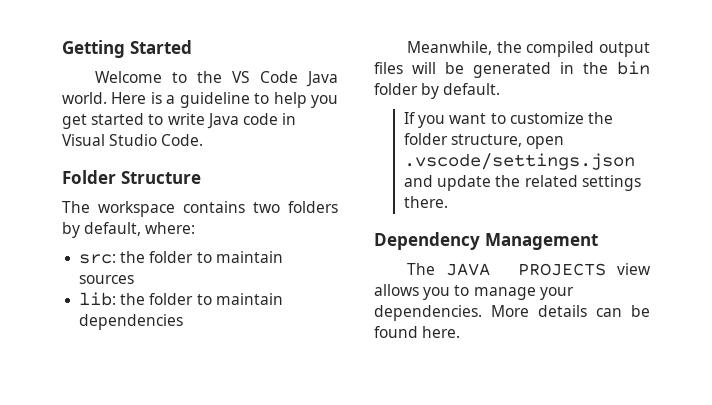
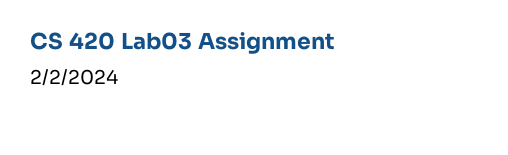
- Getting Started
- Welcome to the VS Code Java world. Here is a guideline to help you get started to write Java code in Visual Studio Code.
- Folder Structure
- The workspace contains two folders by default, where:
- src: the folder to maintain sources
- lib: the folder to maintain dependencies
- Meanwhile, the compiled output files will be generated in the bin folder by default.
- If you want to customize the folder structure, open .vscode/settings.json and update the related settings there.
- Dependency Management
- The JAVA PROJECTS view allows you to manage your dependencies. More details can be found here.
+ CS 420 Lab03 Assignment
+ 2/2/2024

